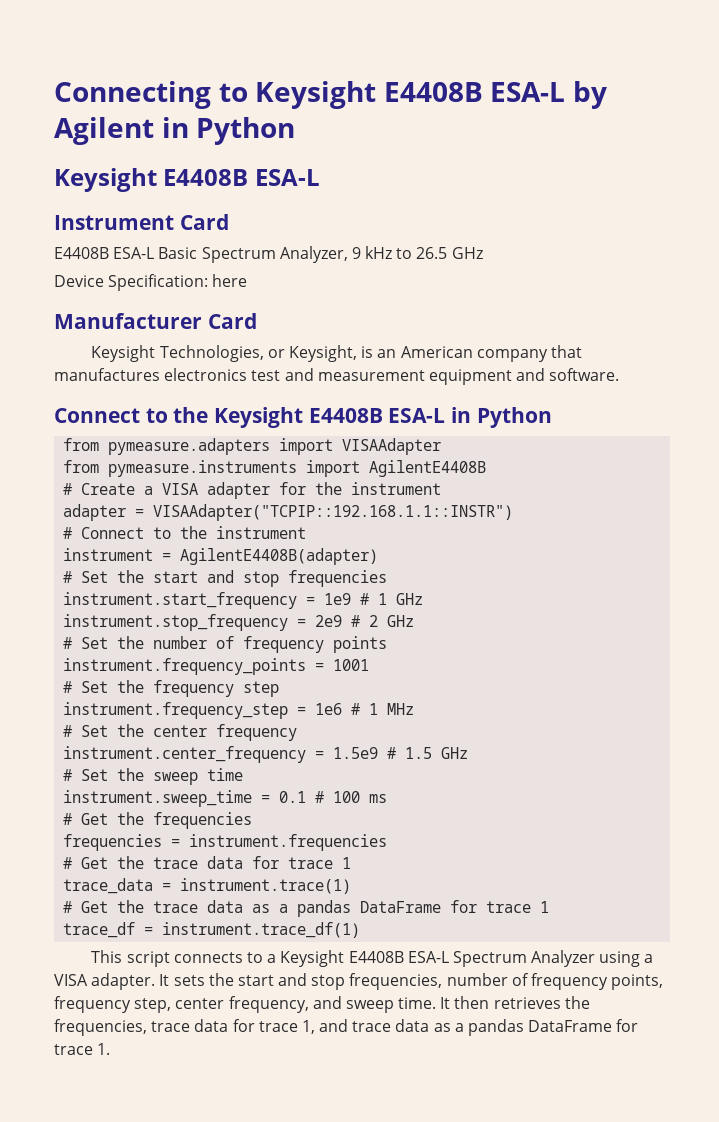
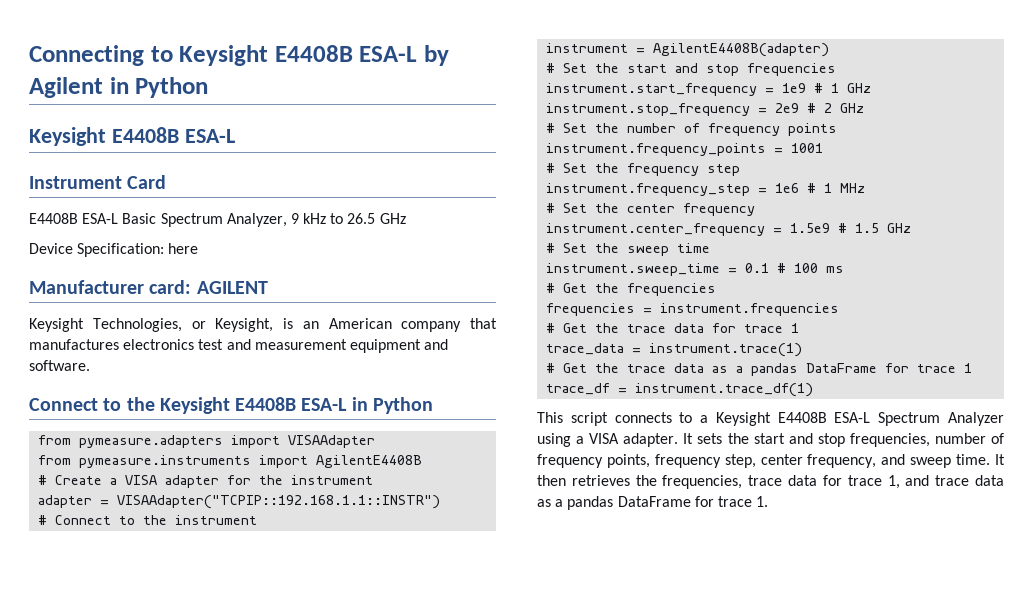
- Manufacturer Card
+ Manufacturer card: AGILENT

